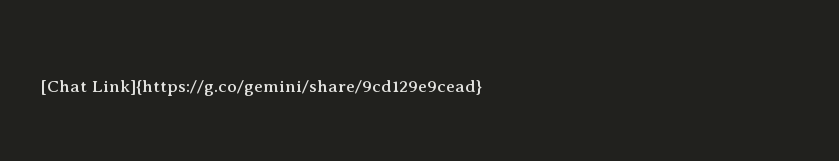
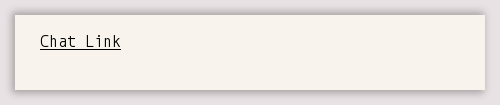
- [Chat Link]{https://g.co/gemini/share/9cd129e9cead}
+ Chat Link

